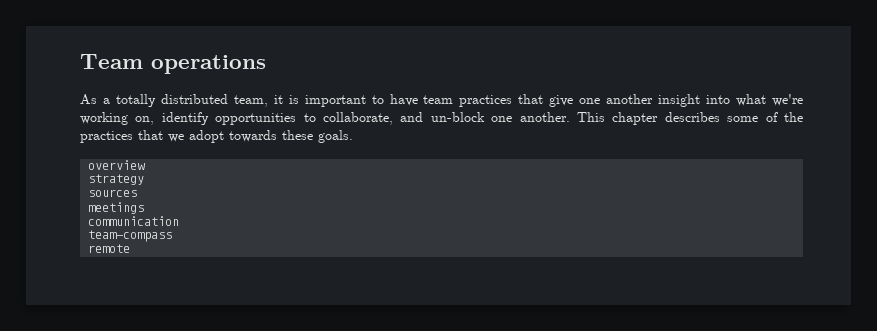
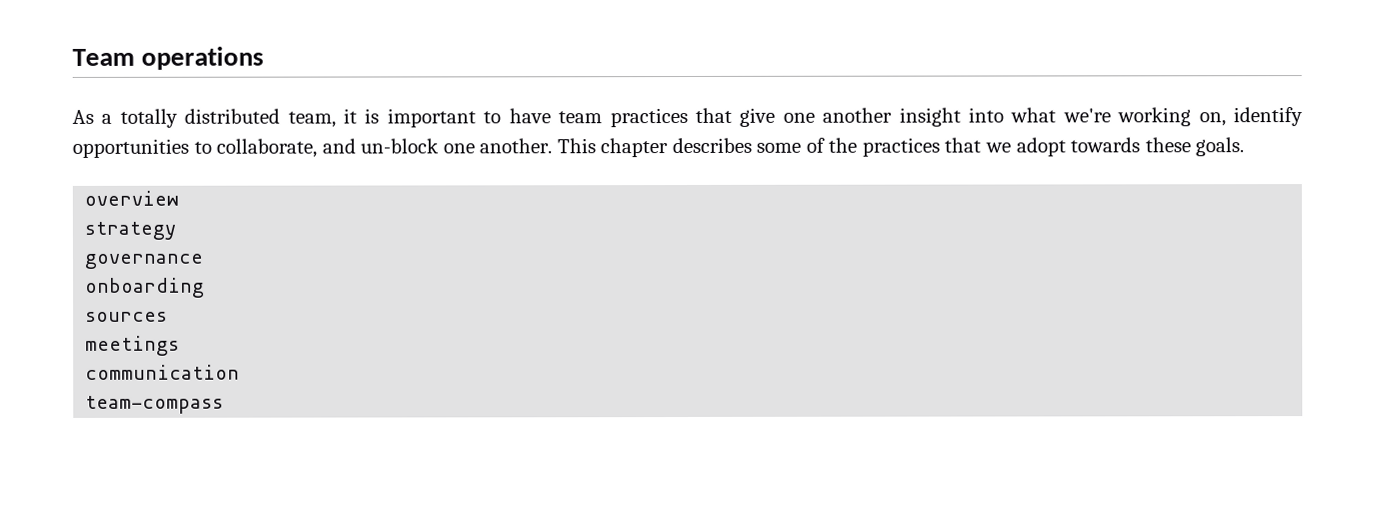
+ governance
+ onboarding
- remote

